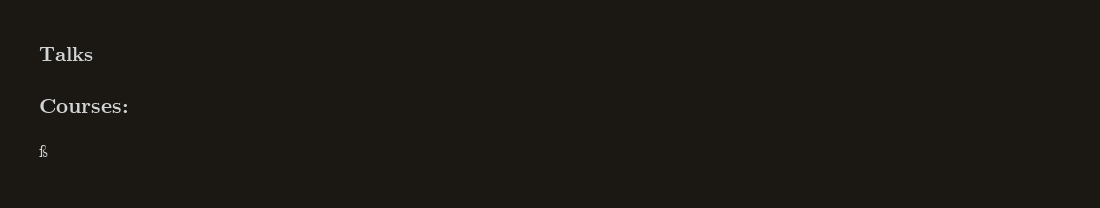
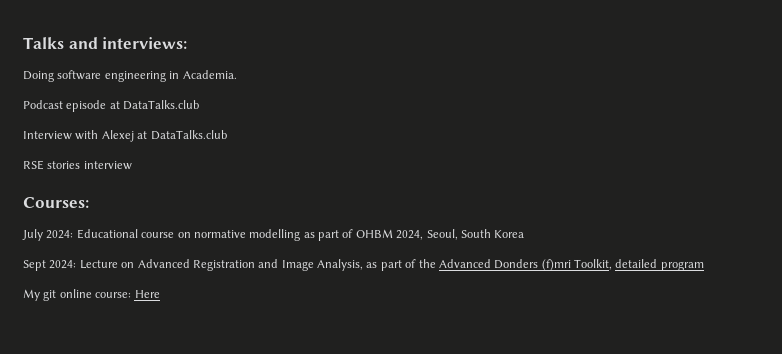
- Talks
+ Talks and interviews:
+ Doing software engineering in Academia.
+ Podcast episode at DataTalks.club
+ Interview with Alexej at DataTalks.club
+ RSE stories interview
  Courses:
- ß
+ July 2024: Educational course on normative modelling as part of OHBM 2024, Seoul, South Korea
+ Sept 2024: Lecture on Advanced Registration and Image Analysis, as part of the Advanced Donders (f)mri Toolkit, detailed program
+ My git online course: Here

